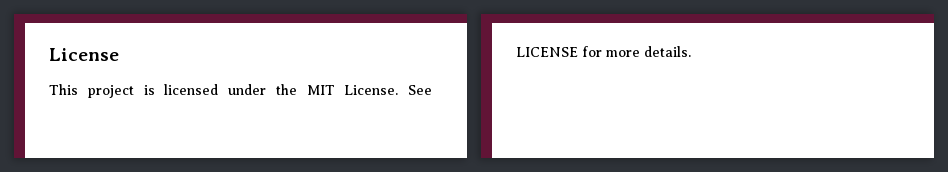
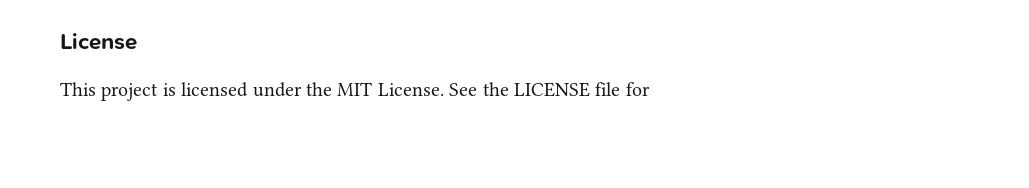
- See LICENSE for more details.
+ See the LICENSE file for

